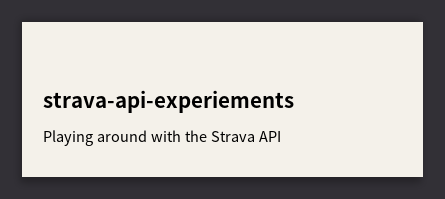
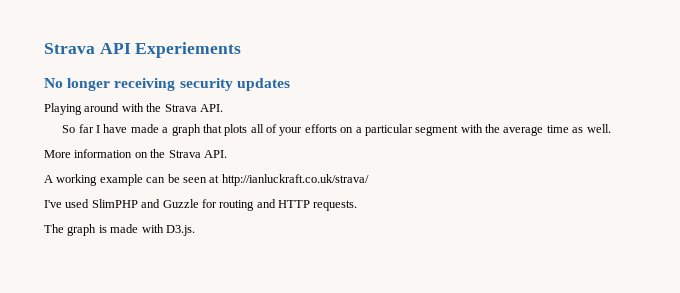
- strava-api-experiements
+ Strava API Experiements
+ No longer receiving security updates
- Playing around with the Strava API
+ Playing around with the Strava API.
+ So far I have made a graph that plots all of your efforts on a particular segment with the average time as well.
+ More information on the Strava API.
+ A working example can be seen at http://ianluckraft.co.uk/strava/
+ I've used SlimPHP and Guzzle for routing and HTTP requests.
+ The graph is made with D3.js.

